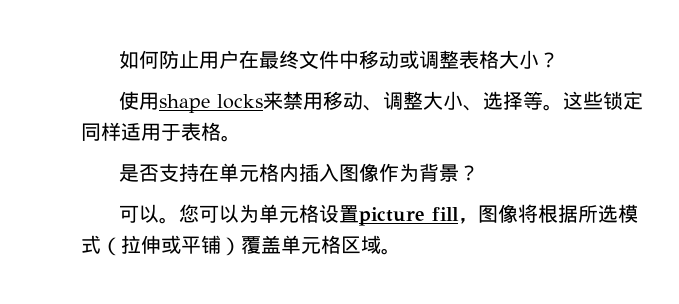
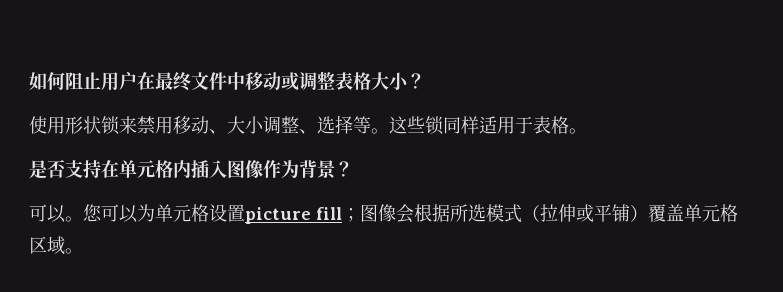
- 如何防止用户在最终文件中移动或调整表格大小？
+ 如何阻止用户在最终文件中移动或调整表格大小？
- 使用shape locks来禁用移动、调整大小、选择等。
+ 使用形状锁来禁用移动、大小调整、选择等。
- 这些锁定同样适用于表格。
+ 这些锁同样适用于表格。
- 您可以为单元格设置picture fill，图像将根据所选模式（拉伸或平铺）覆盖单元格区域。
+ 您可以为单元格设置picture fill；图像会根据所选模式（拉伸或平铺）覆盖单元格区域。

